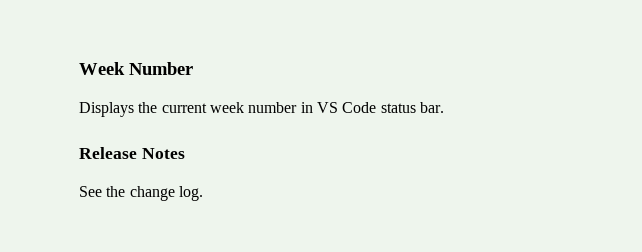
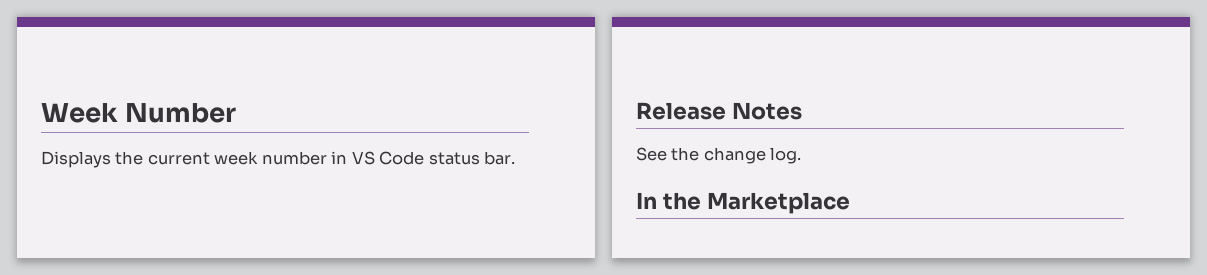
+ In the Marketplace

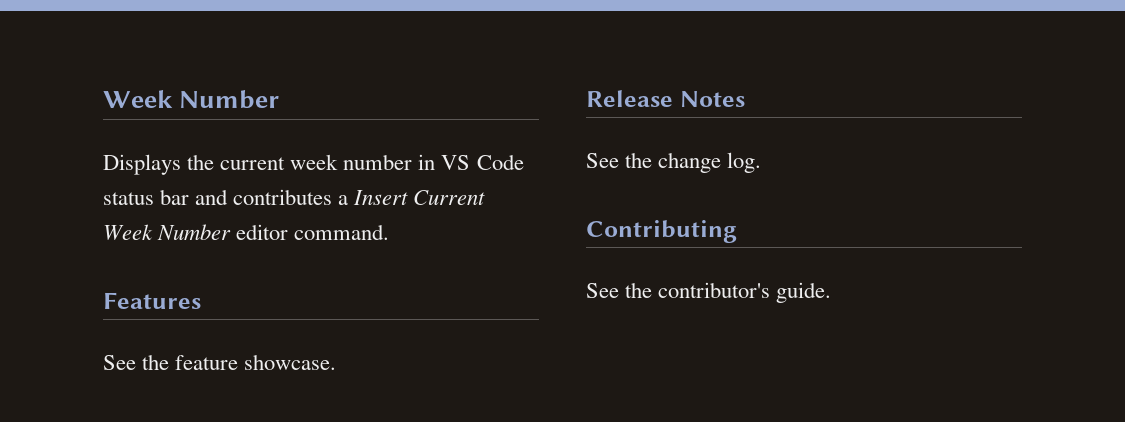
- Displays the current week number in VS Code status bar.
+ Displays the current week number in VS Code status bar and contributes a Insert Current Week Number editor command.
+ Features
+ See the feature showcase.
- In the Marketplace
+ Contributing
+ See the contributor's guide.

